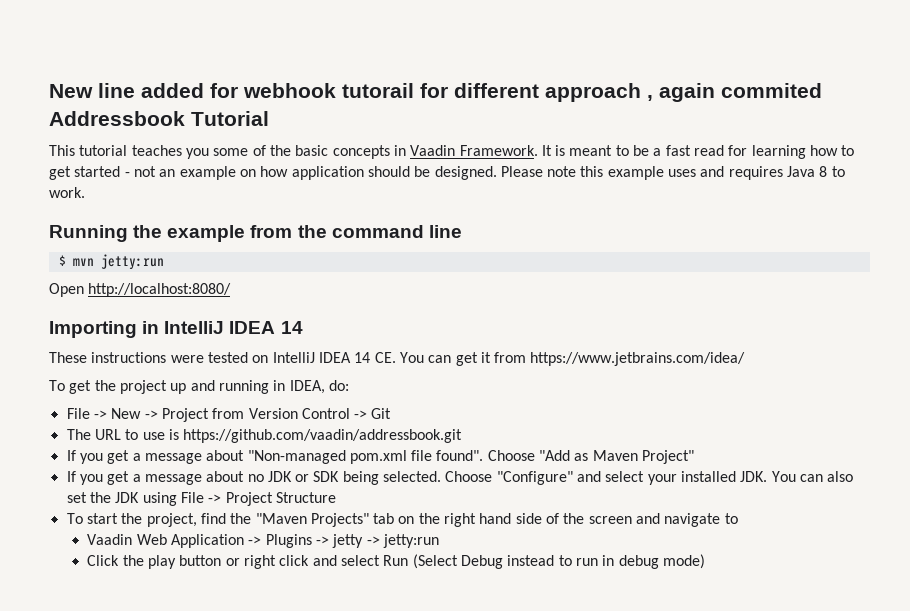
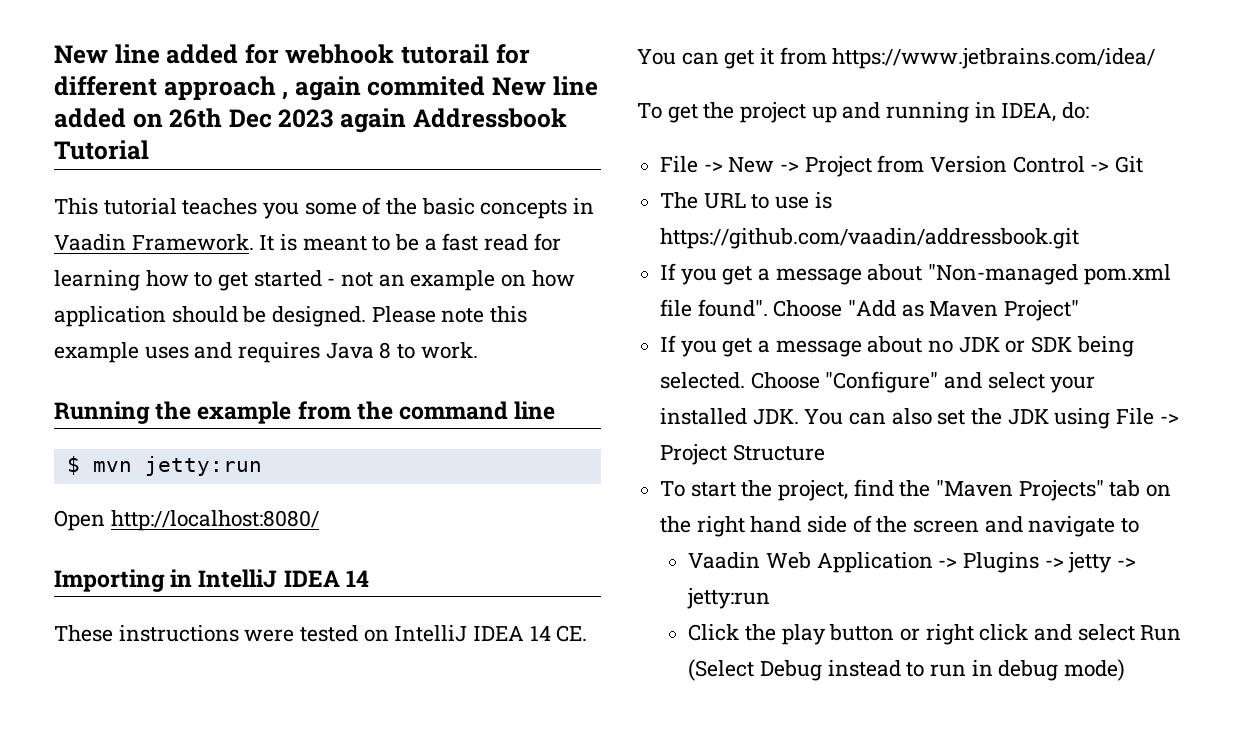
- New line added for webhook tutorail for different approach , again commited Addressbook Tutorial
+ New line added for webhook tutorail for different approach , again commited New line added on 26th Dec 2023 again Addressbook Tutorial

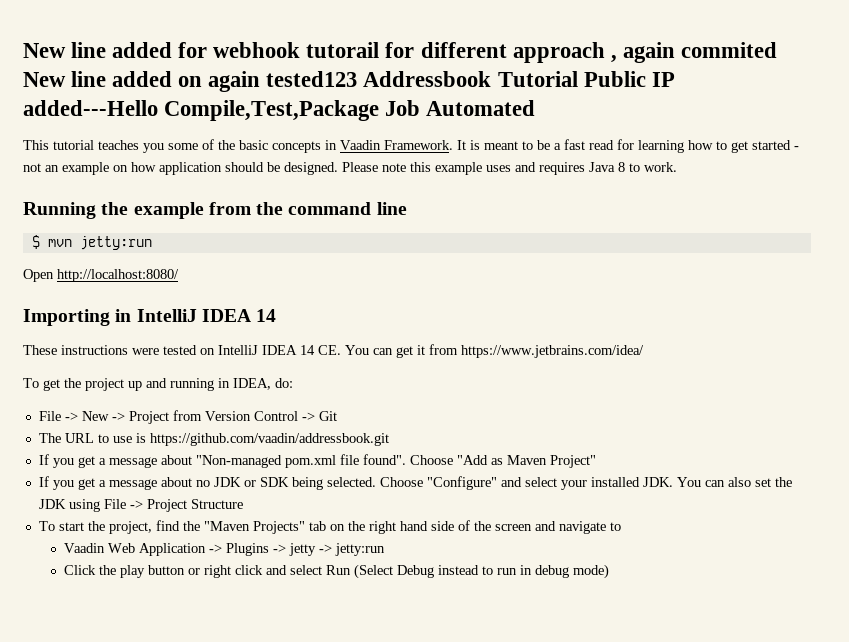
- New line added for webhook tutorail for different approach , again commited New line added on 26th Dec 2023 again Addressbook Tutorial
+ New line added for webhook tutorail for different approach , again commited New line added on again tested123 Addressbook Tutorial Public IP added---Hello Compile,Test,Package Job Automated

